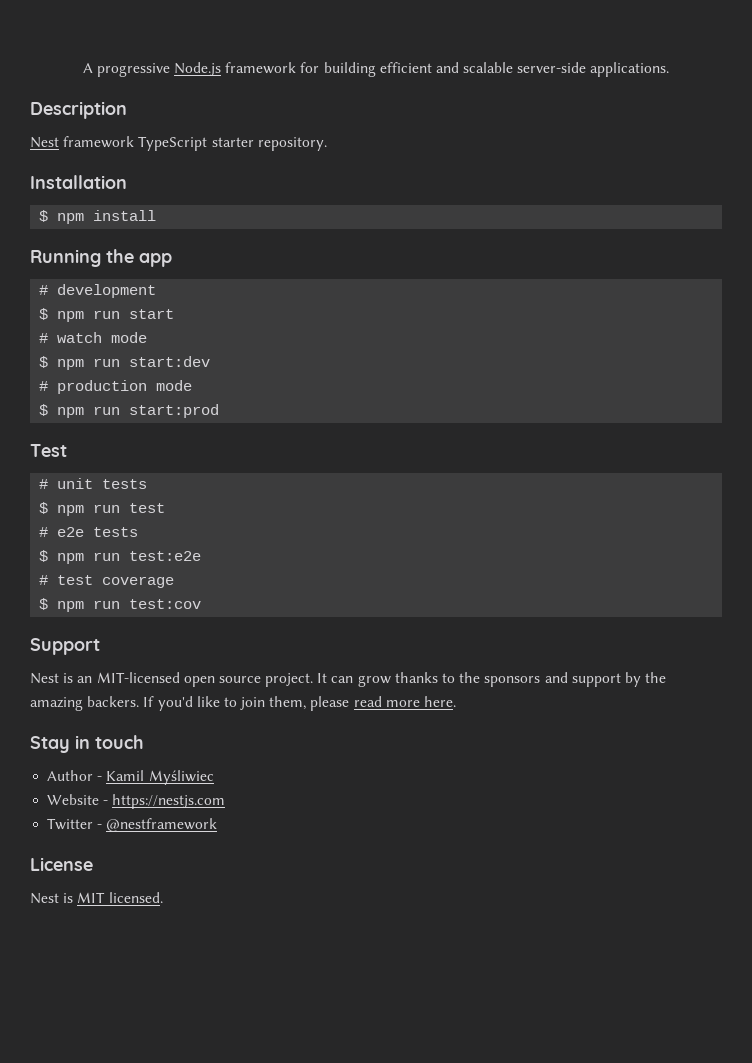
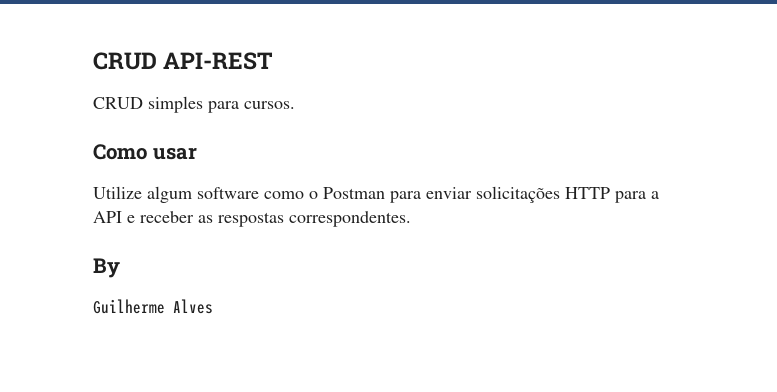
- A progressive Node.js framework for building efficient and scalable server-side applications.
- Description
- Nest framework TypeScript starter repository.
- Installation
- $ npm install
- Running the app
- # development
- $ npm run start
- # watch mode
- $ npm run start:dev
- # production mode
- $ npm run start:prod
- Test
- # unit tests
- $ npm run test
- # e2e tests
- $ npm run test:e2e
- # test coverage
- $ npm run test:cov
- Support
- Nest is an MIT-licensed open source project. It can grow thanks to the sponsors and support by the amazing backers. If you'd like to join them, please read more here.
- Stay in touch
- Author - Kamil Myśliwiec
- Website - https://nestjs.com
- Twitter - @nestframework
- License
- Nest is MIT licensed.
+ CRUD API-REST
+ CRUD simples para cursos.
+ Como usar
+ Utilize algum software como o Postman para enviar solicitações HTTP para a API e receber as respostas correspondentes.
+ By
+ Guilherme Alves

